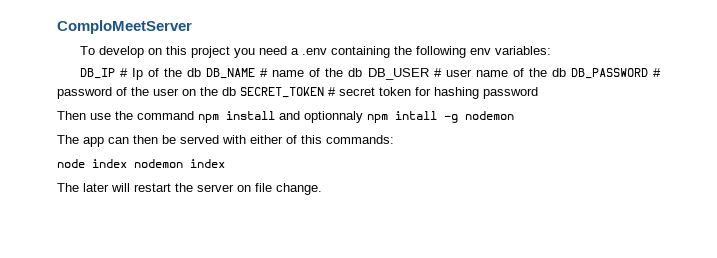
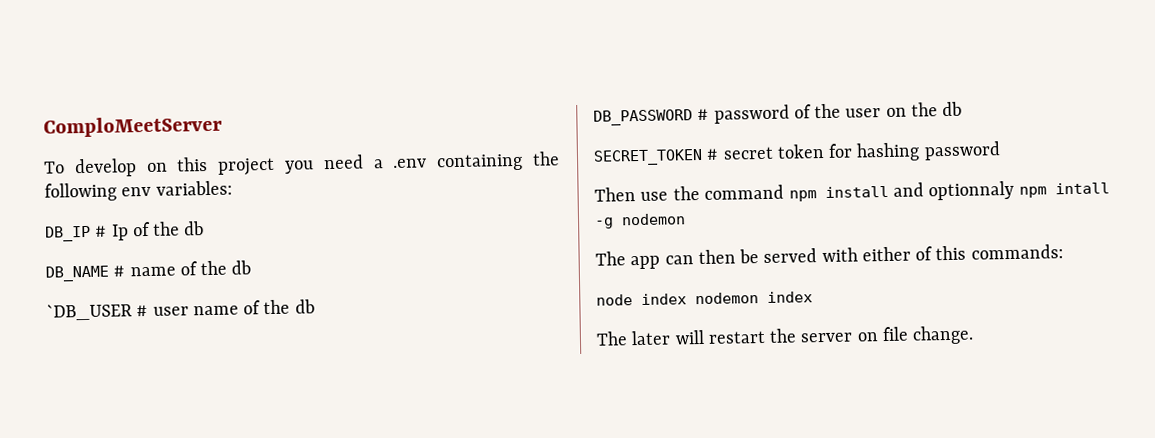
- DB_IP # Ip of the db DB_NAME # name of the db DB_USER # user name of the db DB_PASSWORD # password of the user on the db SECRET_TOKEN # secret token for hashing password
+ DB_IP # Ip of the db
+ DB_NAME # name of the db
+ `DB_USER # user name of the db
+ DB_PASSWORD # password of the user on the db
+ SECRET_TOKEN # secret token for hashing password

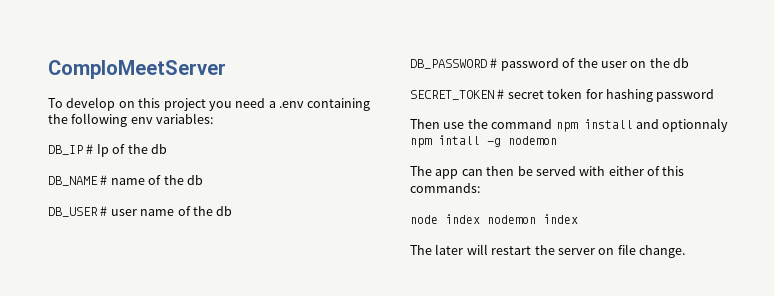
- `DB_USER # user name of the db
+ DB_USER # user name of the db

